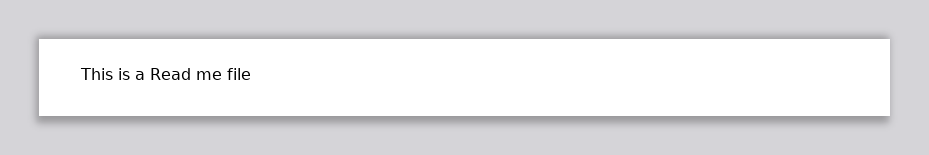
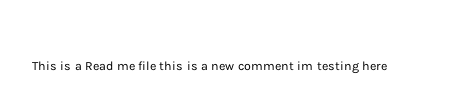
- This is a Read me file
+ This is a Read me file this is a new comment im testing here

